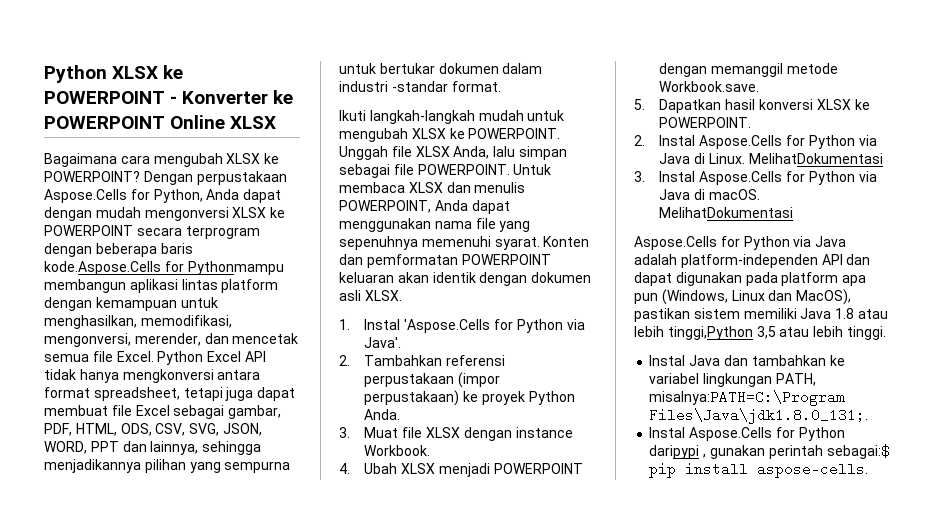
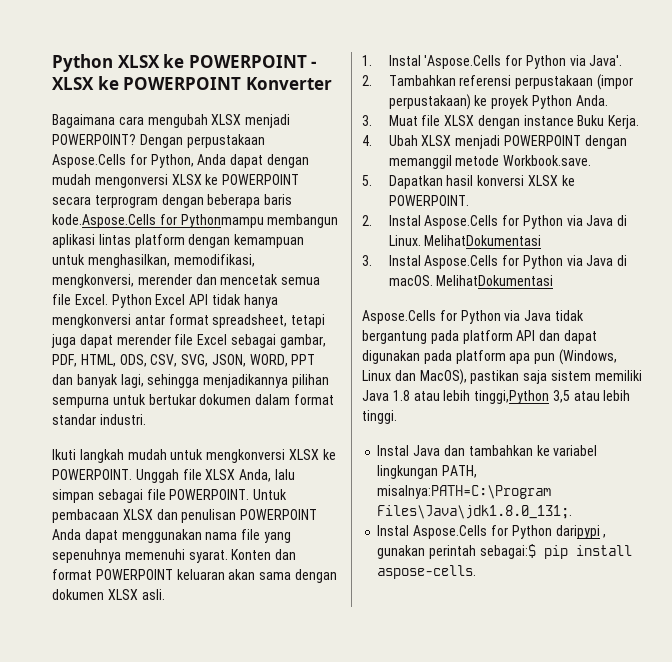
- Python XLSX ke POWERPOINT - Konverter ke POWERPOINT Online XLSX
+ Python XLSX ke POWERPOINT - XLSX ke POWERPOINT Konverter
- Bagaimana cara mengubah XLSX ke POWERPOINT?
+ Bagaimana cara mengubah XLSX menjadi POWERPOINT?
- Dengan perpustakaan Aspose.Cells for Python, Anda dapat dengan mudah mengonversi XLSX ke POWERPOINT secara terprogram dengan beberapa baris kode.Aspose.Cells for Pythonmampu membangun aplikasi lintas platform dengan kemampuan untuk menghasilkan, memodifikasi, mengonversi, merender, dan mencetak semua file Excel.
+ Dengan perpustakaan Aspose.Cells for Python, Anda dapat dengan mudah mengonversi XLSX ke POWERPOINT secara terprogram dengan beberapa baris kode.Aspose.Cells for Pythonmampu membangun aplikasi lintas platform dengan kemampuan untuk menghasilkan, memodifikasi, mengkonversi, merender dan mencetak semua file Excel.
- Python Excel API tidak hanya mengkonversi antara format spreadsheet, tetapi juga dapat membuat file Excel sebagai gambar, PDF, HTML, ODS, CSV, SVG, JSON, WORD, PPT dan lainnya, sehingga menjadikannya pilihan yang sempurna untuk bertukar dokumen dalam industri -standar format.
+ Python Excel API tidak hanya mengkonversi antar format spreadsheet, tetapi juga dapat merender file Excel sebagai gambar, PDF, HTML, ODS, CSV, SVG, JSON, WORD, PPT dan banyak lagi, sehingga menjadikannya pilihan sempurna untuk bertukar dokumen dalam format standar industri.
- Ikuti langkah-langkah mudah untuk mengubah XLSX ke POWERPOINT.
+ Ikuti langkah mudah untuk mengkonversi XLSX ke POWERPOINT.
- Untuk membaca XLSX dan menulis POWERPOINT, Anda dapat menggunakan nama file yang sepenuhnya memenuhi syarat.
+ Untuk pembacaan XLSX dan penulisan POWERPOINT Anda dapat menggunakan nama file yang sepenuhnya memenuhi syarat.
- Konten dan pemformatan POWERPOINT keluaran akan identik dengan dokumen asli XLSX.
+ Konten dan format POWERPOINT keluaran akan sama dengan dokumen XLSX asli.
- 3. Muat file XLSX dengan instance Workbook.
+ 3. Muat file XLSX dengan instance Buku Kerja.
- Aspose.Cells for Python via Java adalah platform-independen API dan dapat digunakan pada platform apa pun (Windows, Linux dan MacOS), pastikan sistem memiliki Java 1.8 atau lebih tinggi,Python 3,5 atau lebih tinggi.
+ Aspose.Cells for Python via Java tidak bergantung pada platform API dan dapat digunakan pada platform apa pun (Windows, Linux dan MacOS), pastikan saja sistem memiliki Java 1.8 atau lebih tinggi,Python 3,5 atau lebih tinggi.

